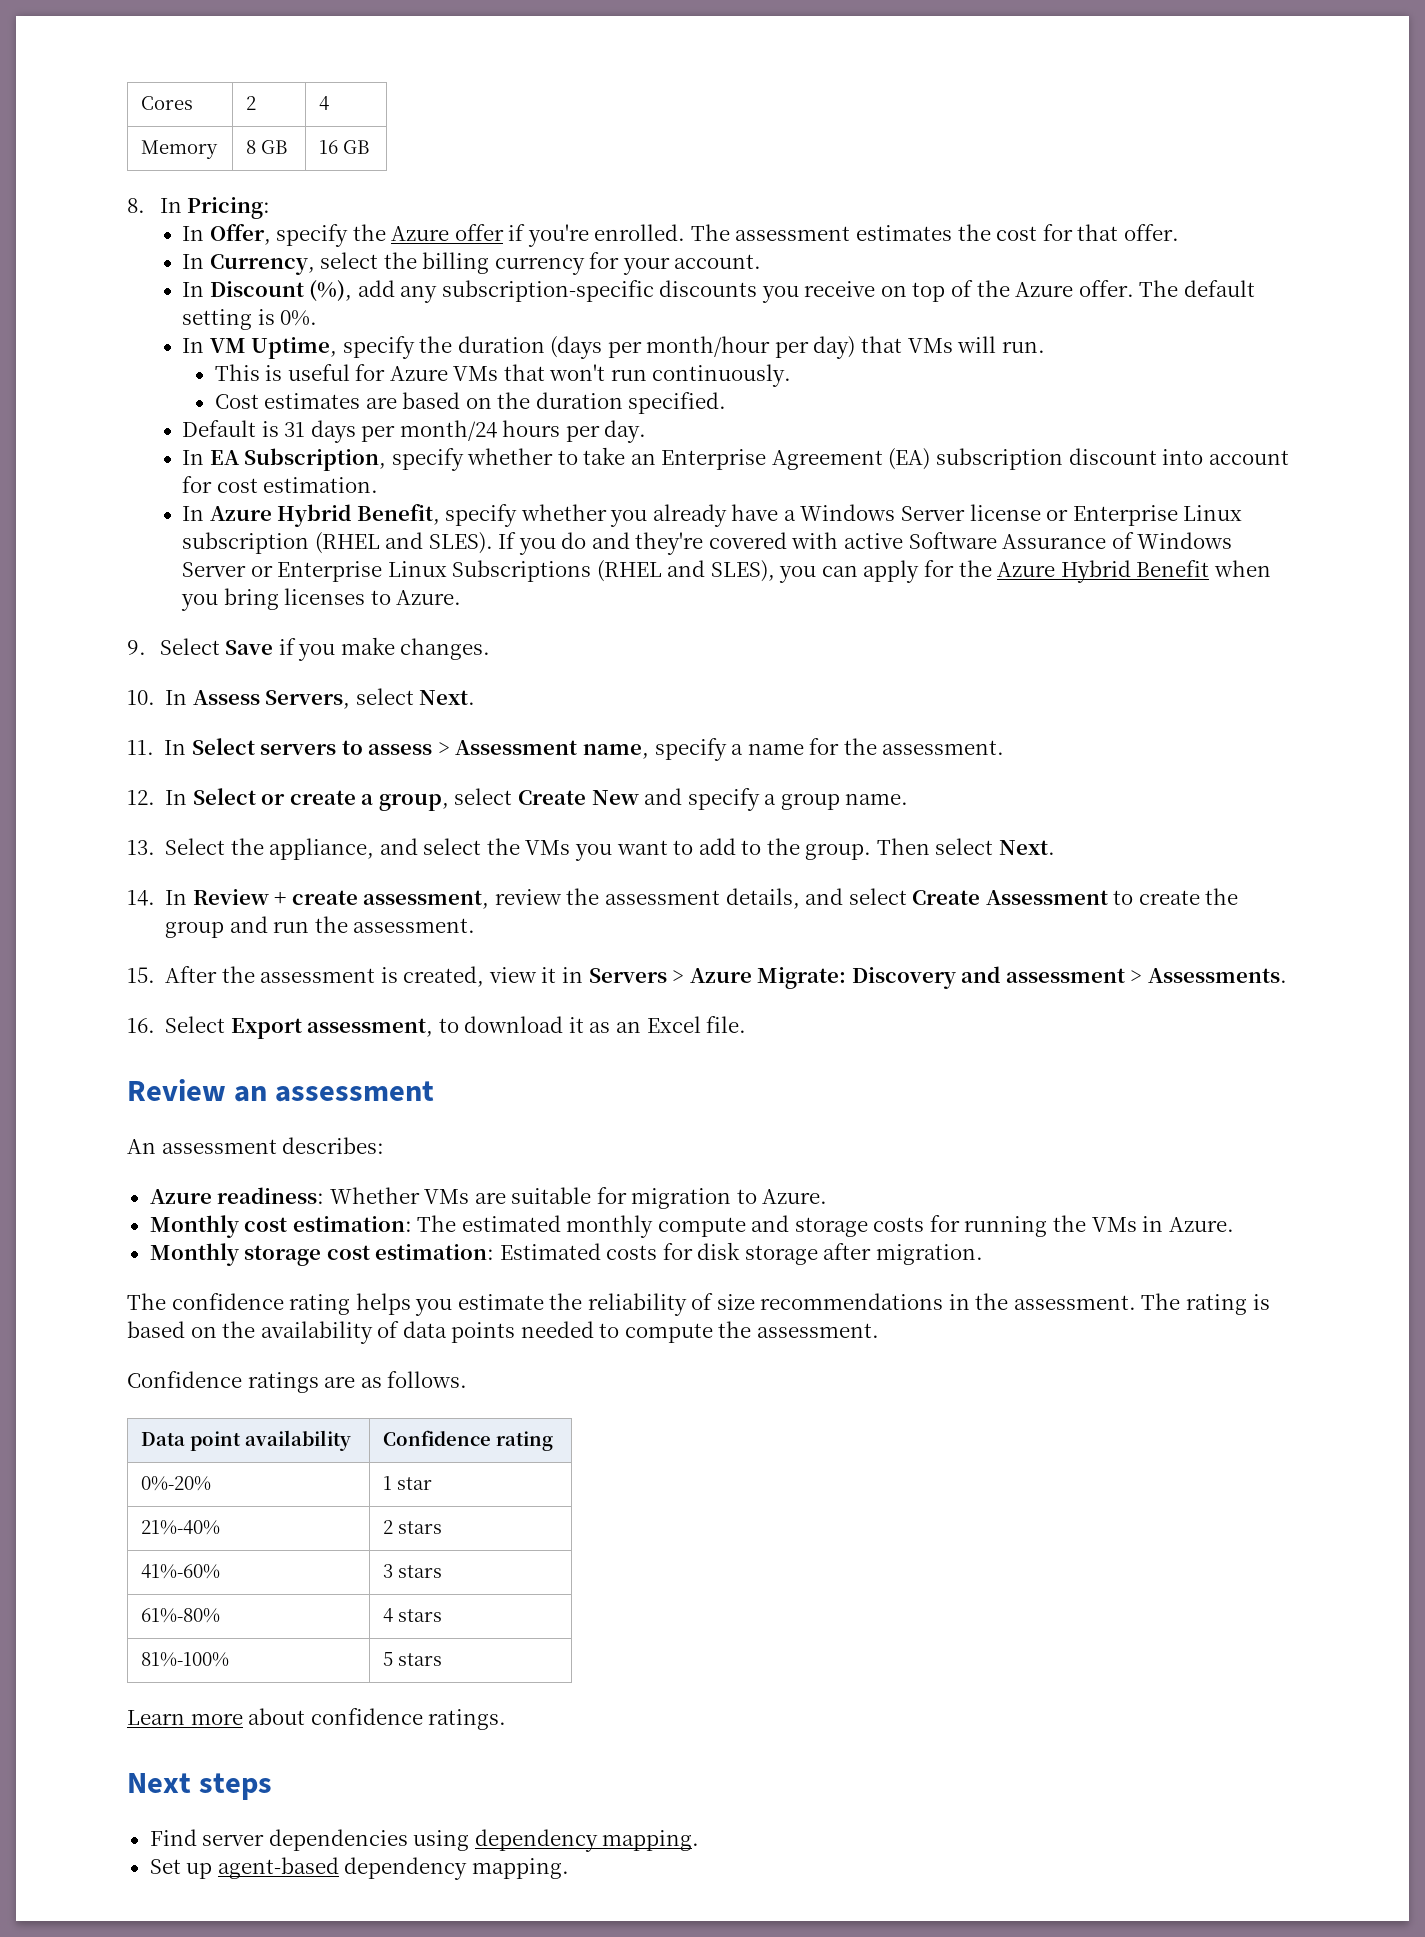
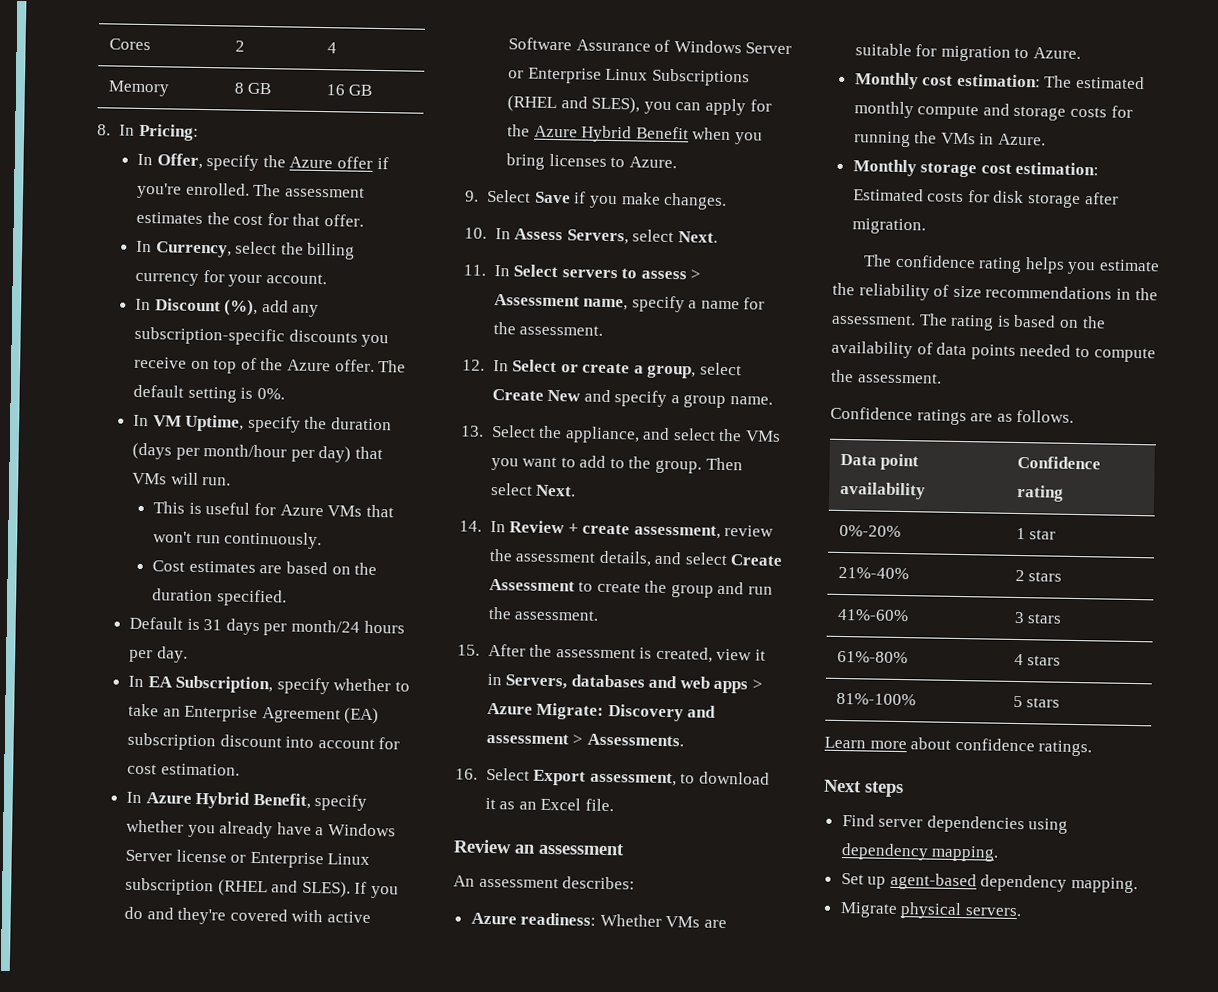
- 15. After the assessment is created, view it in Servers > Azure Migrate: Discovery and assessment > Assessments.
+ 15. After the assessment is created, view it in Servers, databases and web apps > Azure Migrate: Discovery and assessment > Assessments.
+ Migrate physical servers.

